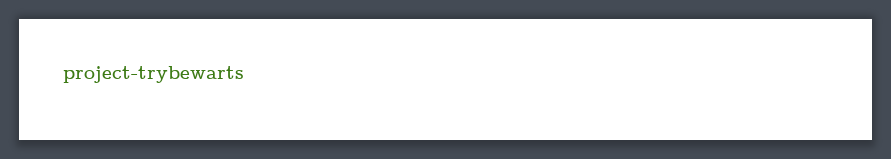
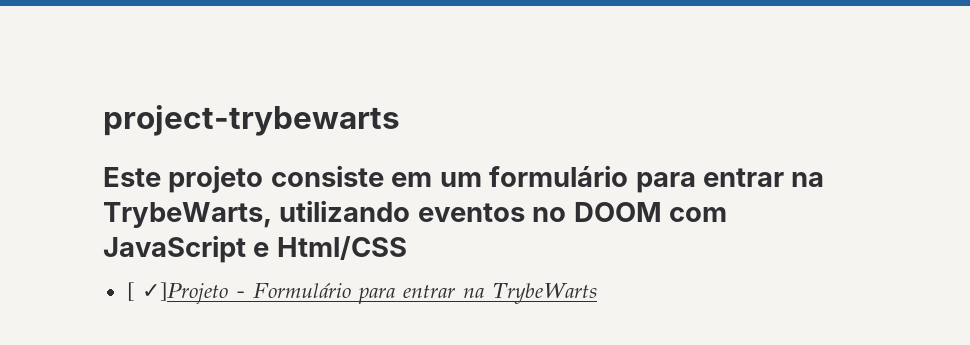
+ Este projeto consiste em um formulário para entrar na TrybeWarts, utilizando eventos no DOOM com JavaScript e Html/CSS
+ [ ✓]Projeto - Formulário para entrar na TrybeWarts

